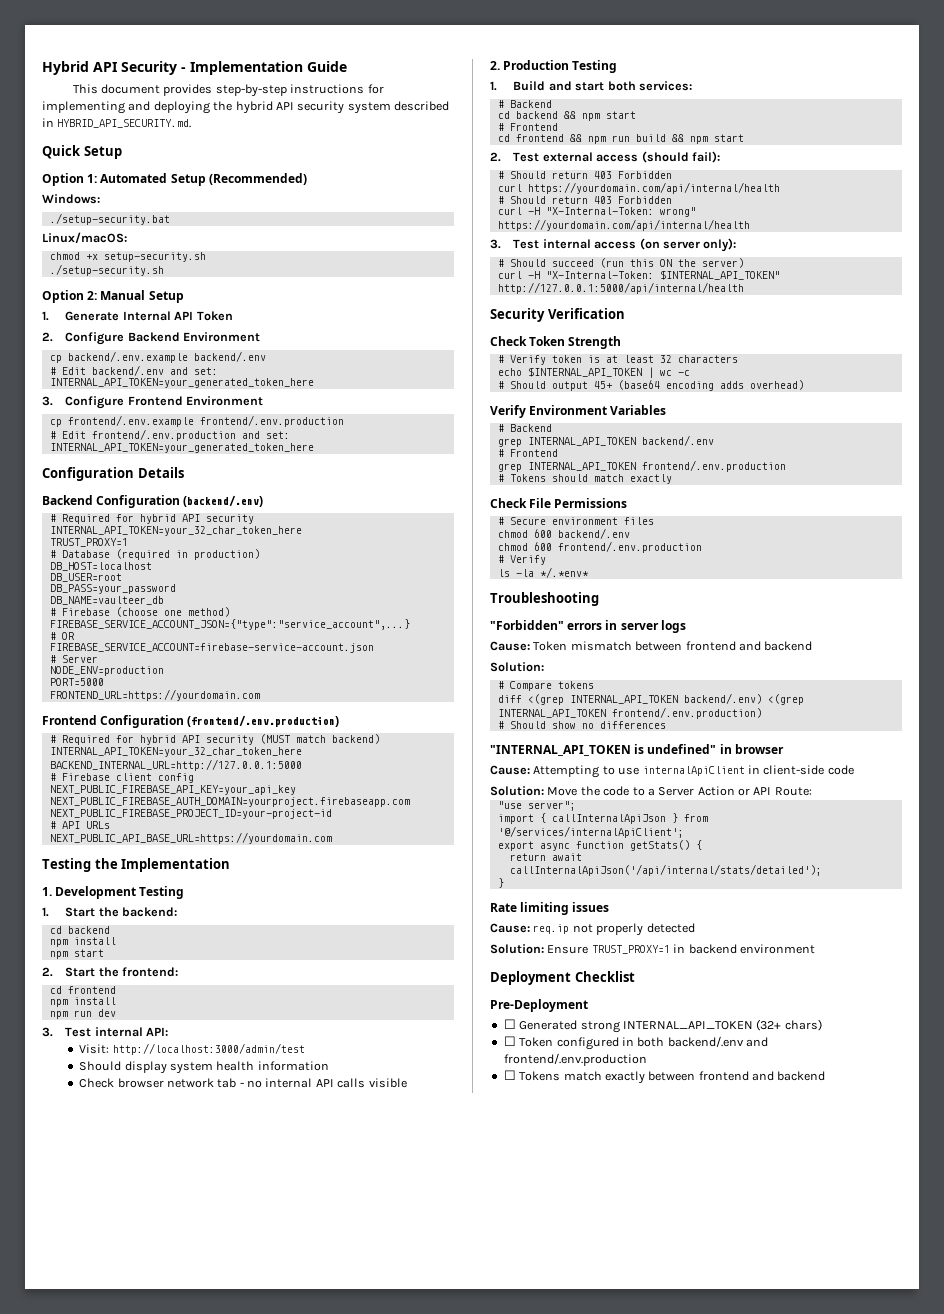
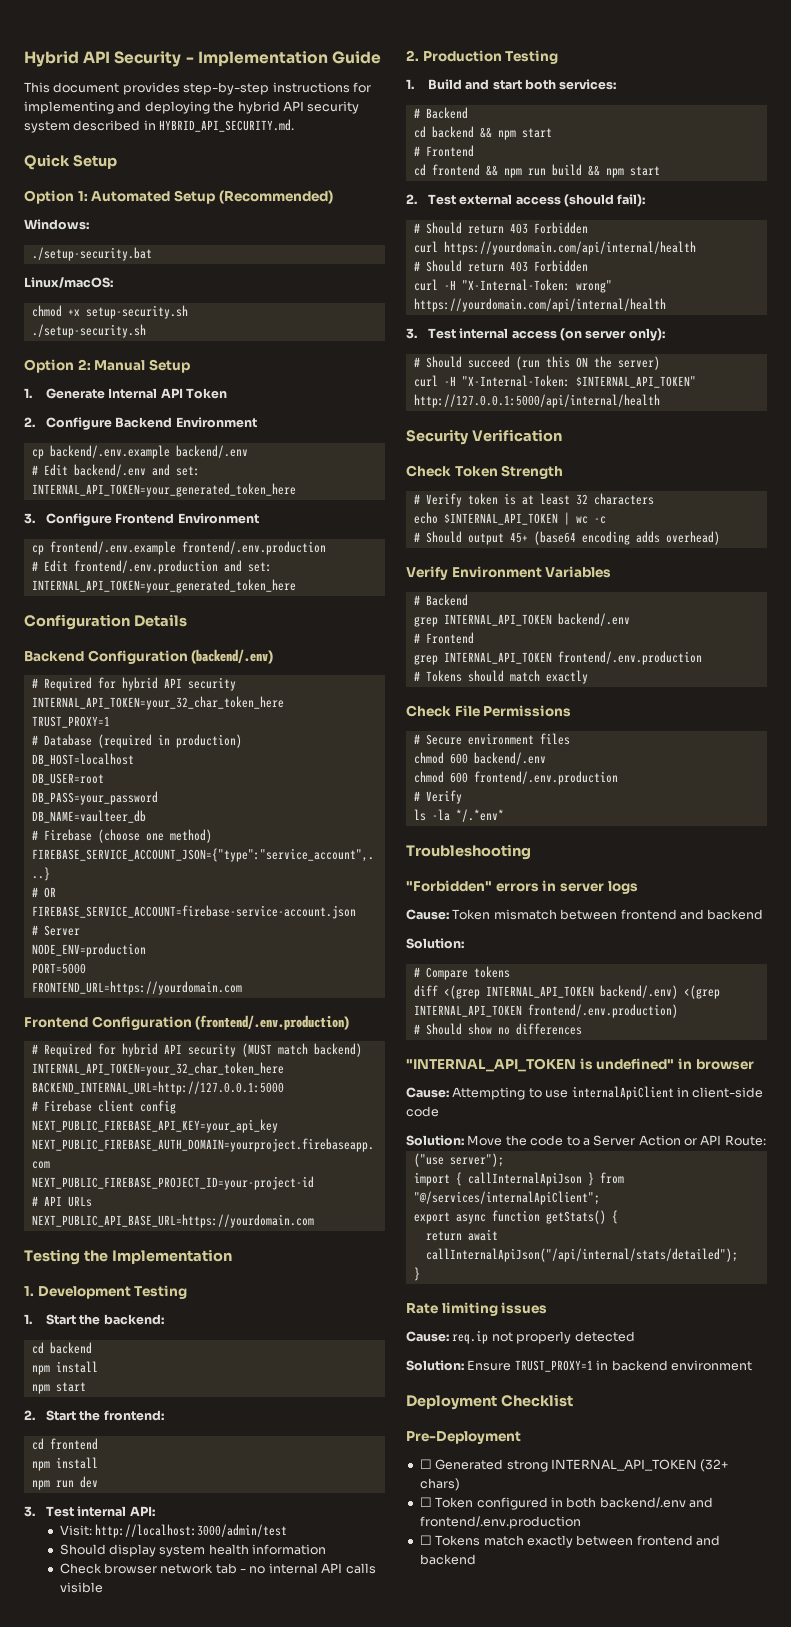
- "use server";
+ ("use server");
- import { callInternalApiJson } from '@/services/internalApiClient';
+ import { callInternalApiJson } from "@/services/internalApiClient";
- return await callInternalApiJson('/api/internal/stats/detailed');
+ return await callInternalApiJson("/api/internal/stats/detailed");

